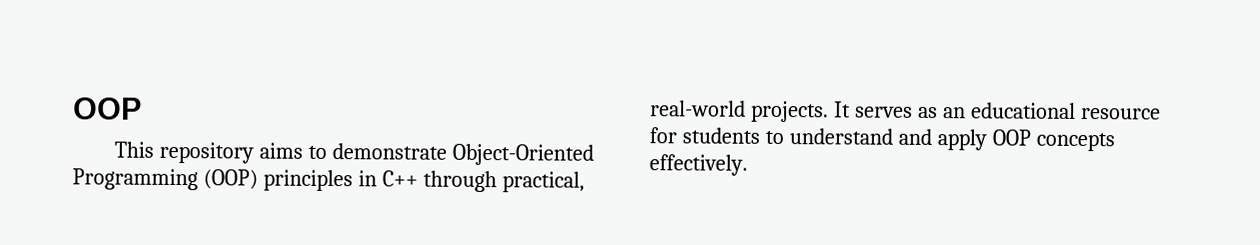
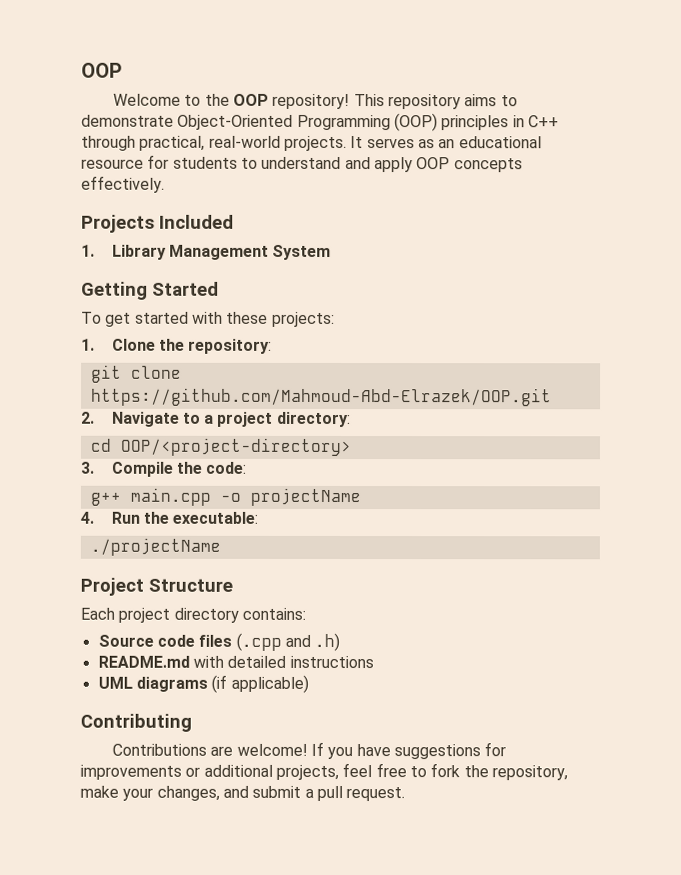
+ Welcome to the OOP repository!
+ Projects Included
+ 1. Library Management System
+ Getting Started
+ To get started with these projects:
+ 1. Clone the repository:
+ git clone https://github.com/Mahmoud-Abd-Elrazek/OOP.git
+ 2. Navigate to a project directory:
+ cd OOP/<project-directory>
+ 3. Compile the code:
+ g++ main.cpp -o projectName
+ 4. Run the executable:
+ ./projectName
+ Project Structure
+ Each project directory contains:
+ Source code files (.cpp and .h)
+ README.md with detailed instructions
+ UML diagrams (if applicable)
+ Contributing
+ Contributions are welcome! If you have suggestions for improvements or additional projects, feel free to fork the repository, make your changes, and submit a pull request.

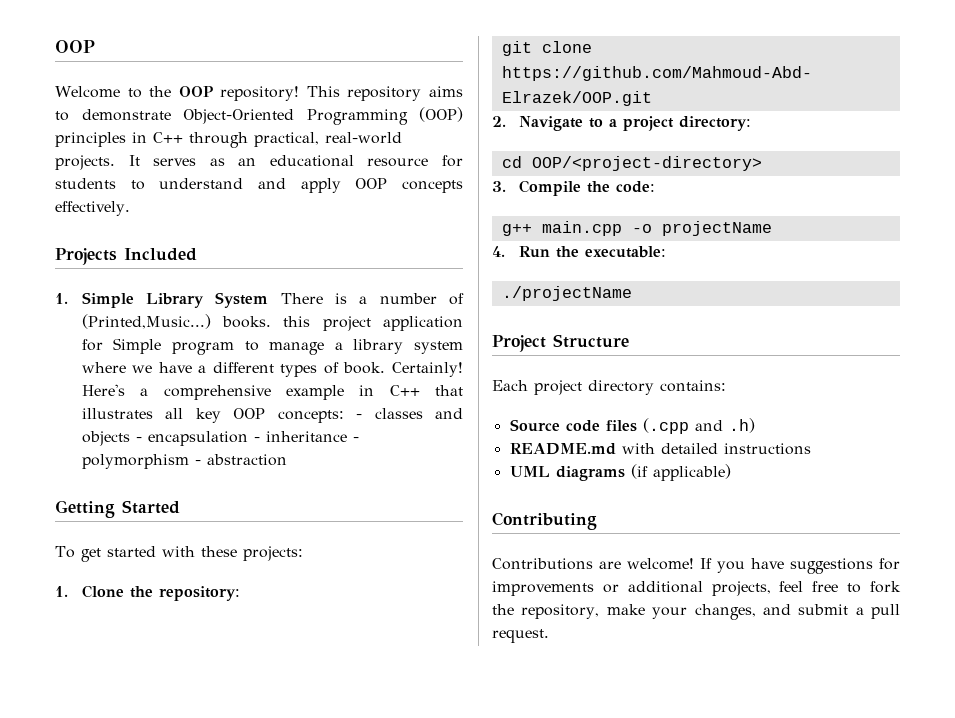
- 1. Library Management System
+ 1. Simple Library System There is a number of (Printed,Music...) books. this project application for Simple program to manage a library system where we have a different types of book. Certainly! Here's a comprehensive example in C++ that illustrates all key OOP concepts: - classes and objects - encapsulation - inheritance - polymorphism - abstraction

